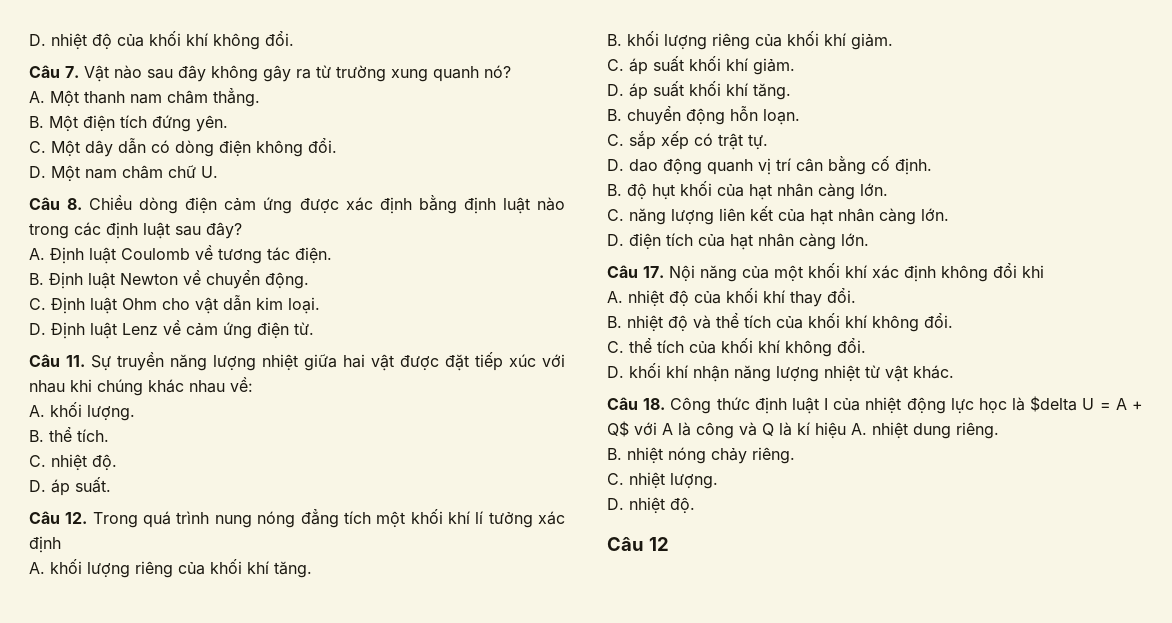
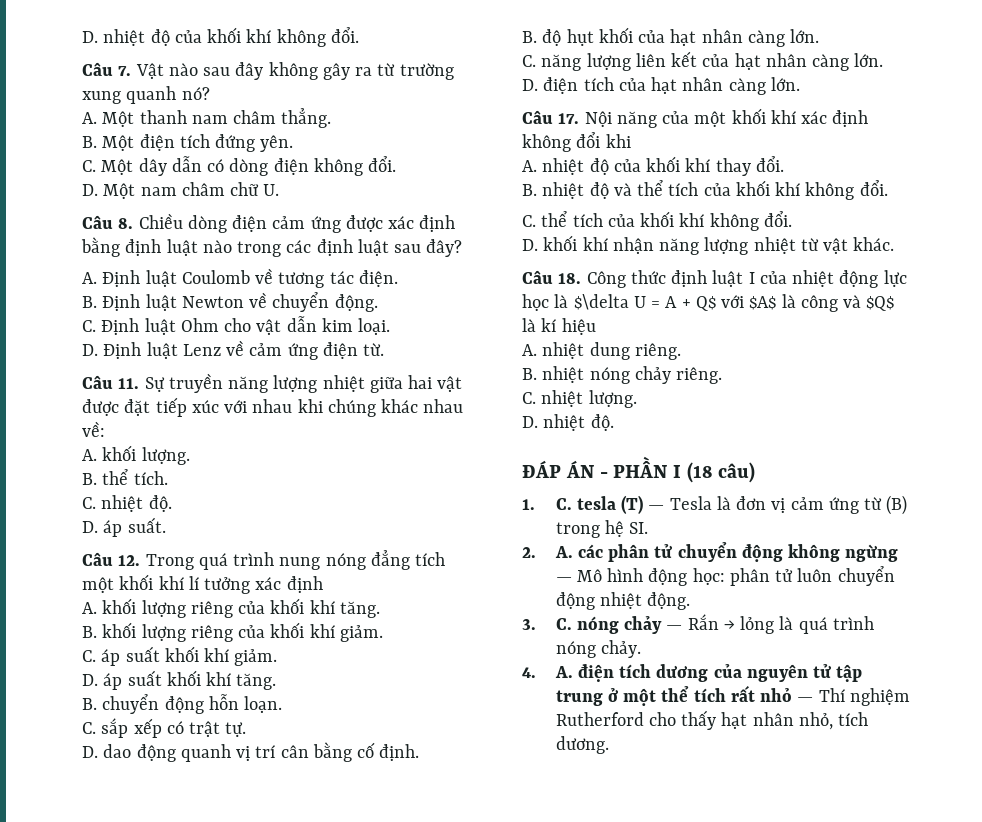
- Câu 18. Công thức định luật I của nhiệt động lực học là $delta U = A + Q$ với A là công và Q là kí hiệu A. nhiệt dung riêng.
+ Câu 18. Công thức định luật I của nhiệt động lực học là $\delta U = A + Q$ với $A$ là công và $Q$ là kí hiệu
+ A. nhiệt dung riêng.
- Câu 12
+ ĐÁP ÁN - PHẦN I (18 câu)
+ 1. C. tesla (T) — Tesla là đơn vị cảm ứng từ (B) trong hệ SI.
+ 2. A. các phân tử chuyển động không ngừng — Mô hình động học: phân tử luôn chuyển động nhiệt động.
+ 3. C. nóng chảy — Rắn → lỏng là quá trình nóng chảy.
+ 4. A. điện tích dương của nguyên tử tập trung ở một thể tích rất nhỏ — Thí nghiệm Rutherford cho thấy hạt nhân nhỏ, tích dương.

